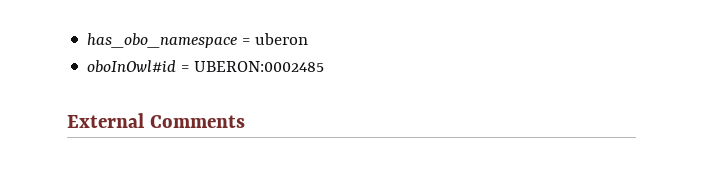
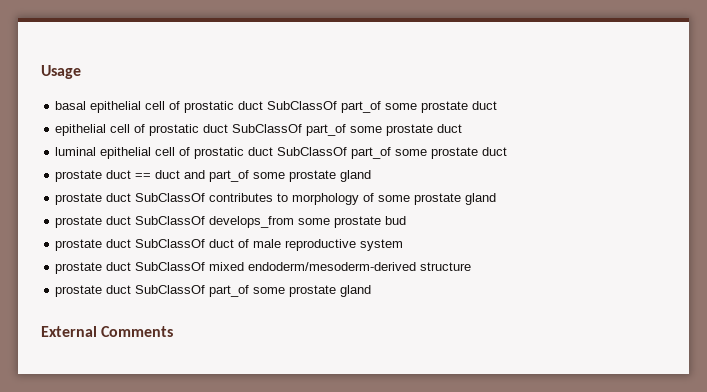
- has_obo_namespace = uberon
- oboInOwl#id = UBERON:0002485
+ Usage
+ basal epithelial cell of prostatic duct SubClassOf part_of some prostate duct
+ epithelial cell of prostatic duct SubClassOf part_of some prostate duct
+ luminal epithelial cell of prostatic duct SubClassOf part_of some prostate duct
+ prostate duct == duct and part_of some prostate gland
+ prostate duct SubClassOf contributes to morphology of some prostate gland
+ prostate duct SubClassOf develops_from some prostate bud
+ prostate duct SubClassOf duct of male reproductive system
+ prostate duct SubClassOf mixed endoderm/mesoderm-derived structure
+ prostate duct SubClassOf part_of some prostate gland

